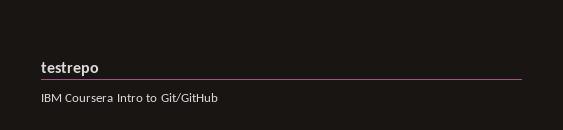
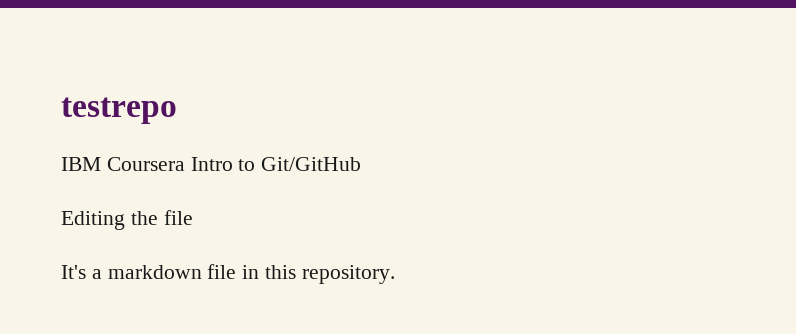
+ Editing the file
+ It's a markdown file in this repository.

